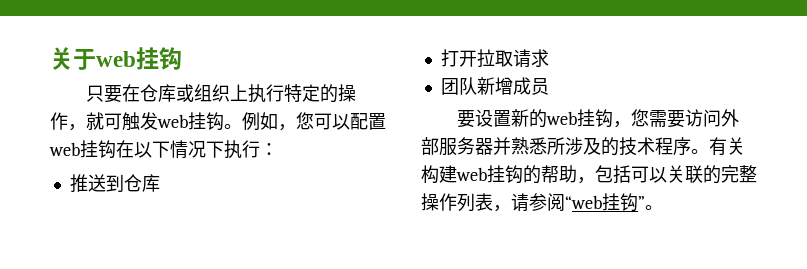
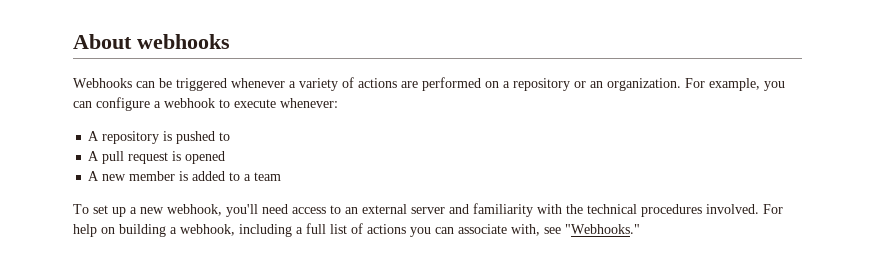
- 关于web挂钩
- 只要在仓库或组织上执行特定的操作，就可触发web挂钩。例如，您可以配置web挂钩在以下情况下执行：
- 推送到仓库
- 打开拉取请求
- 团队新增成员
- 要设置新的web挂钩，您需要访问外部服务器并熟悉所涉及的技术程序。有关构建web挂钩的帮助，包括可以关联的完整操作列表，请参阅“web挂钩”。
+ About webhooks
+ Webhooks can be triggered whenever a variety of actions are performed on a repository or an organization. For example, you can configure a webhook to execute whenever:
+ A repository is pushed to
+ A pull request is opened
+ A new member is added to a team
+ To set up a new webhook, you'll need access to an external server and familiarity with the technical procedures involved. For help on building a webhook, including a full list of actions you can associate with, see "Webhooks."

